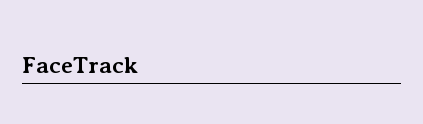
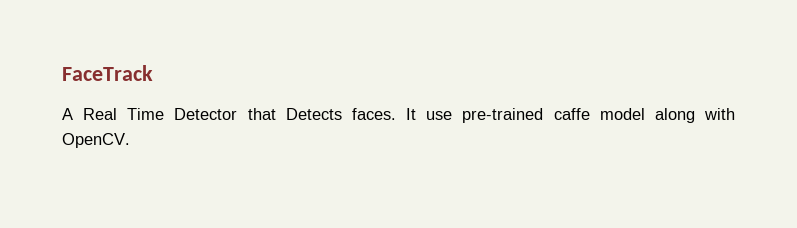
+ A Real Time Detector that Detects faces. It use pre-trained caffe model along with OpenCV.

